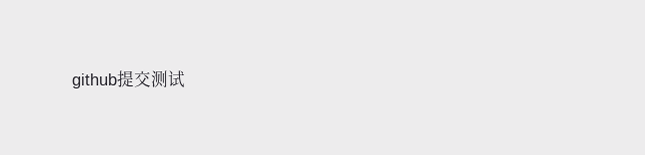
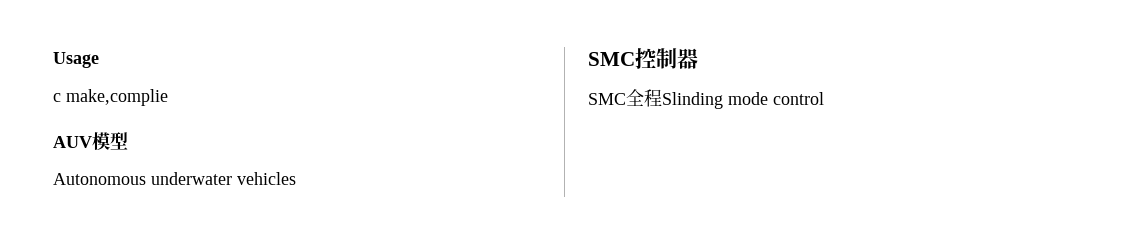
- github提交测试
+ Usage
+ c make,complie
+ AUV模型
+ Autonomous underwater vehicles
+ SMC控制器
+ SMC全程Slinding mode control

